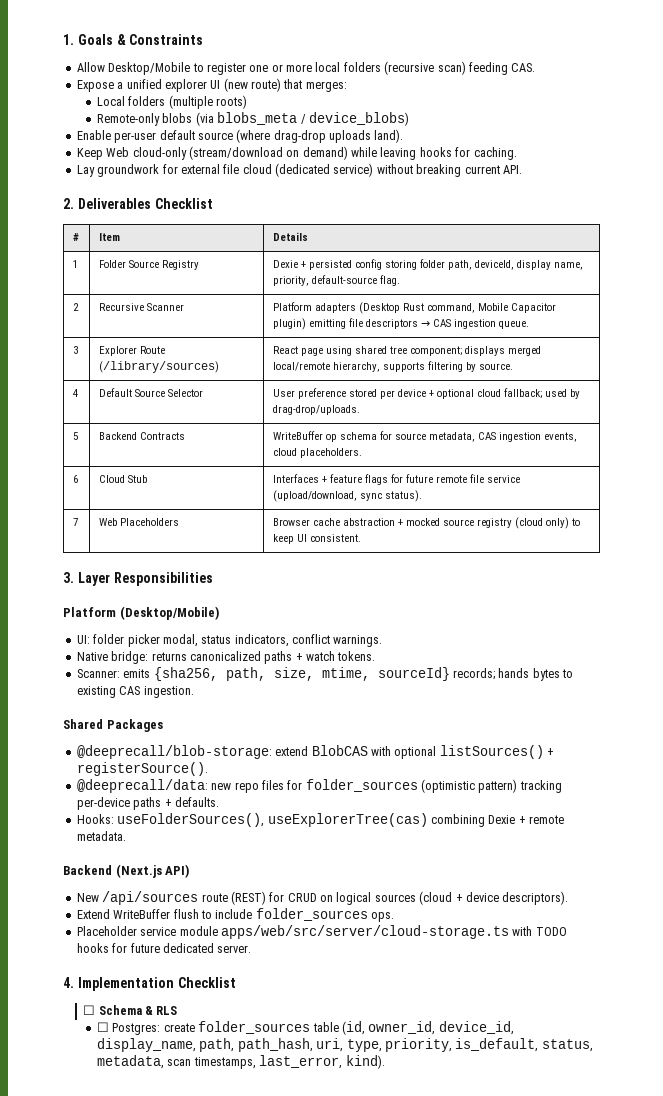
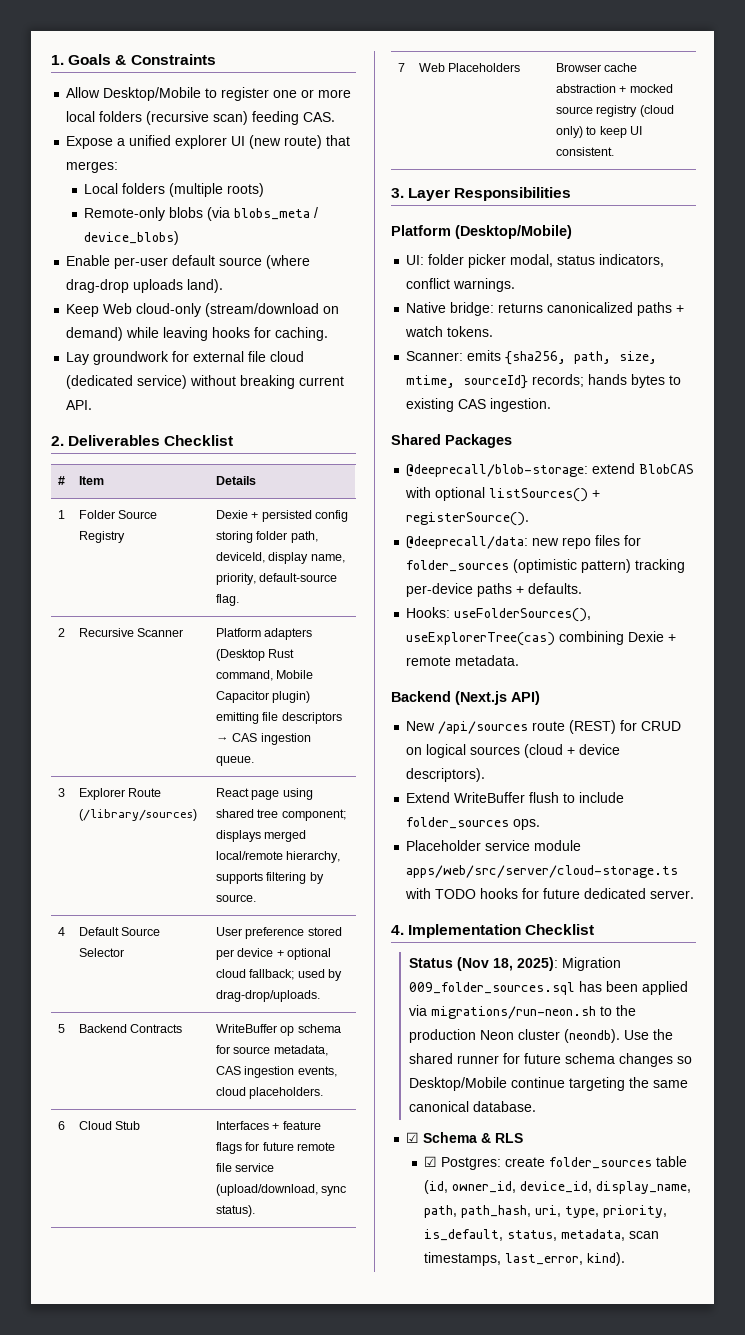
- ☐ Schema & RLS
+ Status (Nov 18, 2025): Migration 009_folder_sources.sql has been applied via migrations/run-neon.sh to the production Neon cluster (neondb). Use the shared runner for future schema changes so Desktop/Mobile continue targeting the same canonical database.
+ ☑ Schema & RLS
- ☐ Postgres: create folder_sources table (id, owner_id, device_id, display_name, path, path_hash, uri, type, priority, is_default, status, metadata, scan timestamps, last_error, kind).
+ ☑ Postgres: create folder_sources table (id, owner_id, device_id, display_name, path, path_hash, uri, type, priority, is_default, status, metadata, scan timestamps, last_error, kind).

